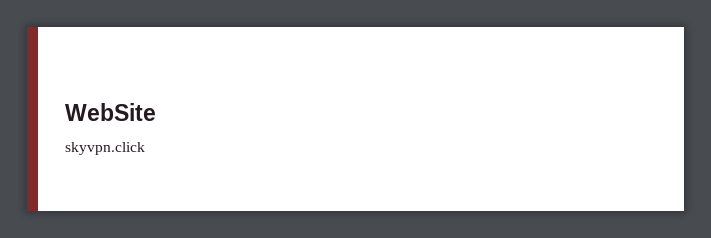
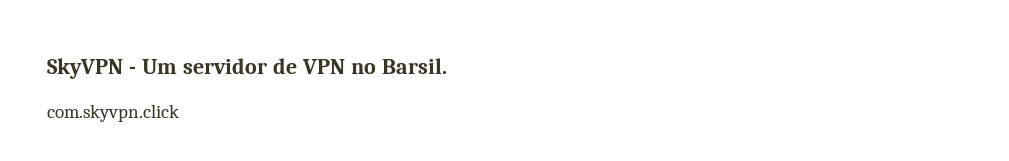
- WebSite
- skyvpn.click
+ SkyVPN - Um servidor de VPN no Barsil.
+ com.skyvpn.click

